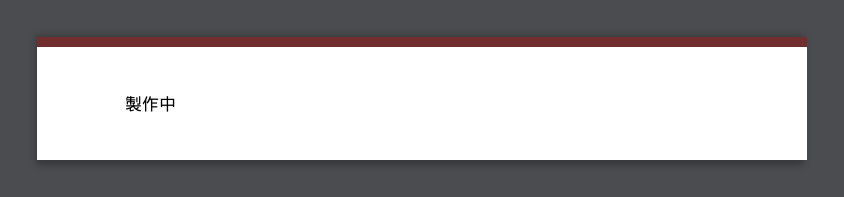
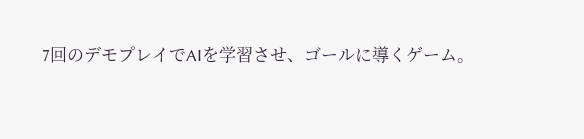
- 製作中
+ 7回のデモプレイでAIを学習させ、ゴールに導くゲーム。

